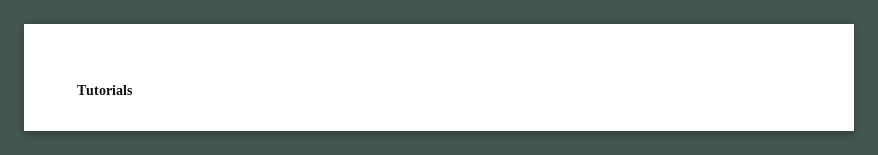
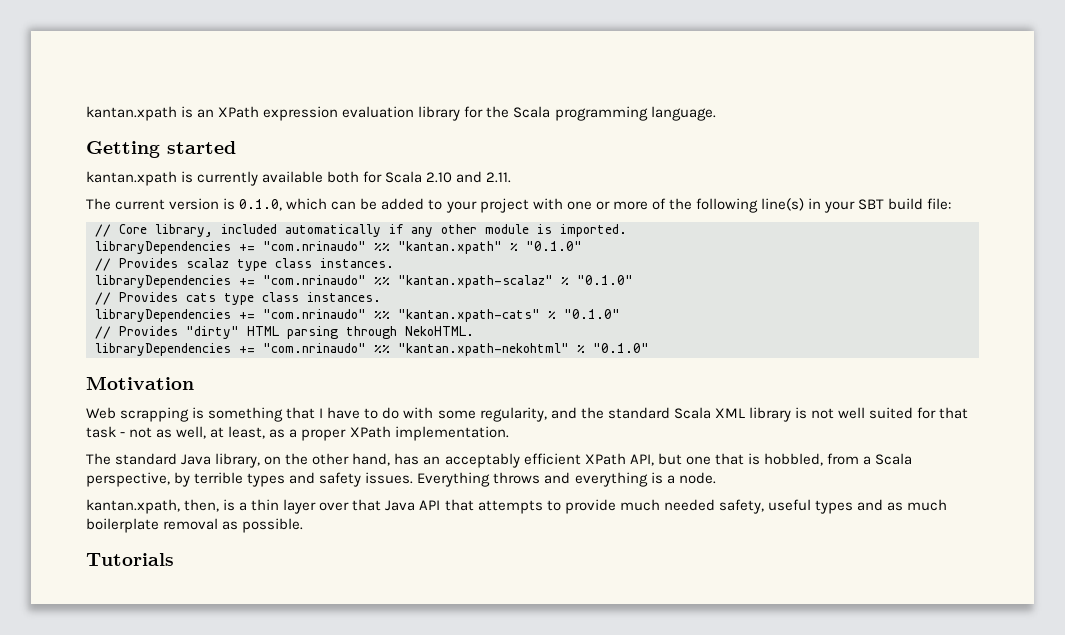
+ kantan.xpath is an XPath expression evaluation library for the Scala programming language.
+ Getting started
+ kantan.xpath is currently available both for Scala 2.10 and 2.11.
+ The current version is 0.1.0, which can be added to your project with one or more of the following line(s) in your SBT build file:
+ // Core library, included automatically if any other module is imported.
+ libraryDependencies += "com.nrinaudo" %% "kantan.xpath" % "0.1.0"
+ // Provides scalaz type class instances.
+ libraryDependencies += "com.nrinaudo" %% "kantan.xpath-scalaz" % "0.1.0"
+ // Provides cats type class instances.
+ libraryDependencies += "com.nrinaudo" %% "kantan.xpath-cats" % "0.1.0"
+ // Provides "dirty" HTML parsing through NekoHTML.
+ libraryDependencies += "com.nrinaudo" %% "kantan.xpath-nekohtml" % "0.1.0"
+ Motivation
+ Web scrapping is something that I have to do with some regularity, and the standard Scala XML library is not well suited for that task - not as well, at least, as a proper XPath implementation.
+ The standard Java library, on the other hand, has an acceptably efficient XPath API, but one that is hobbled, from a Scala perspective, by terrible types and safety issues. Everything throws and everything is a node.
+ kantan.xpath, then, is a thin layer over that Java API that attempts to provide much needed safety, useful types and as much boilerplate removal as possible.

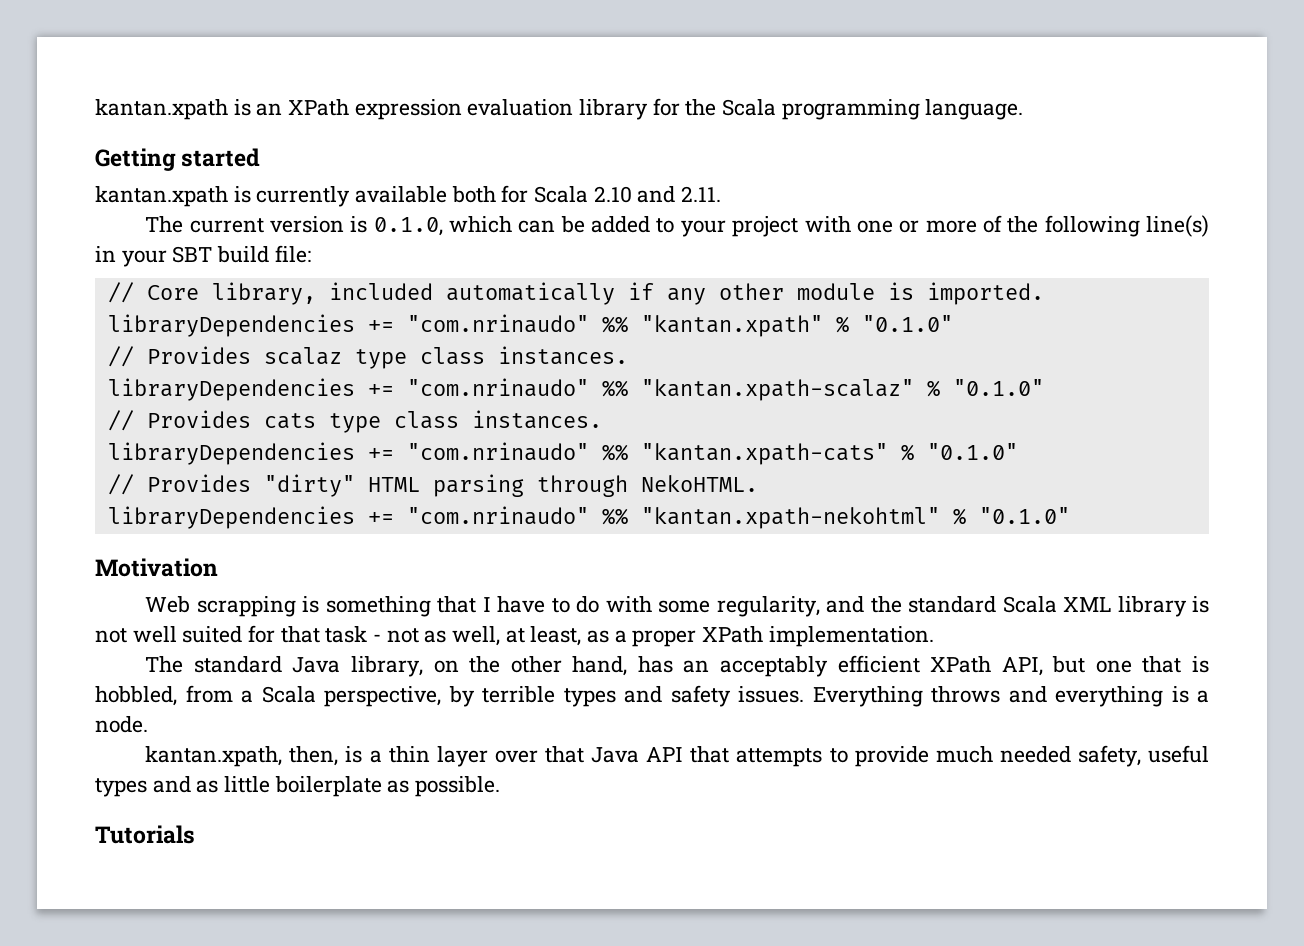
- kantan.xpath, then, is a thin layer over that Java API that attempts to provide much needed safety, useful types and as much boilerplate removal as possible.
+ kantan.xpath, then, is a thin layer over that Java API that attempts to provide much needed safety, useful types and as little boilerplate as possible.

